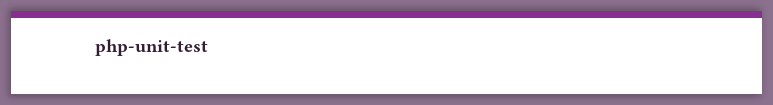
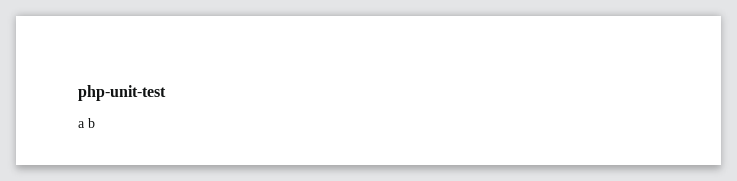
+ a b

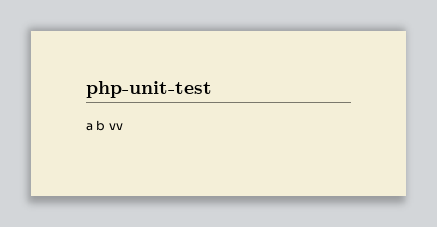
- a b
+ a b vv

